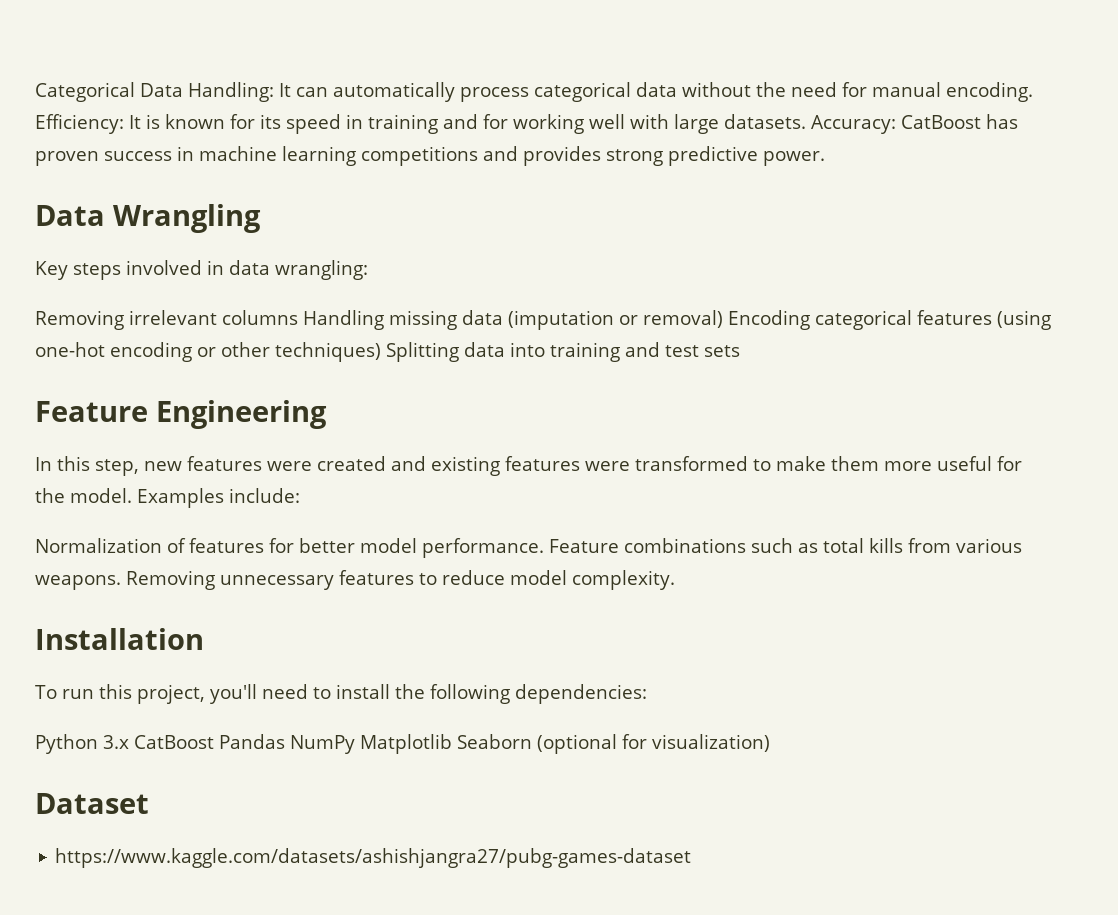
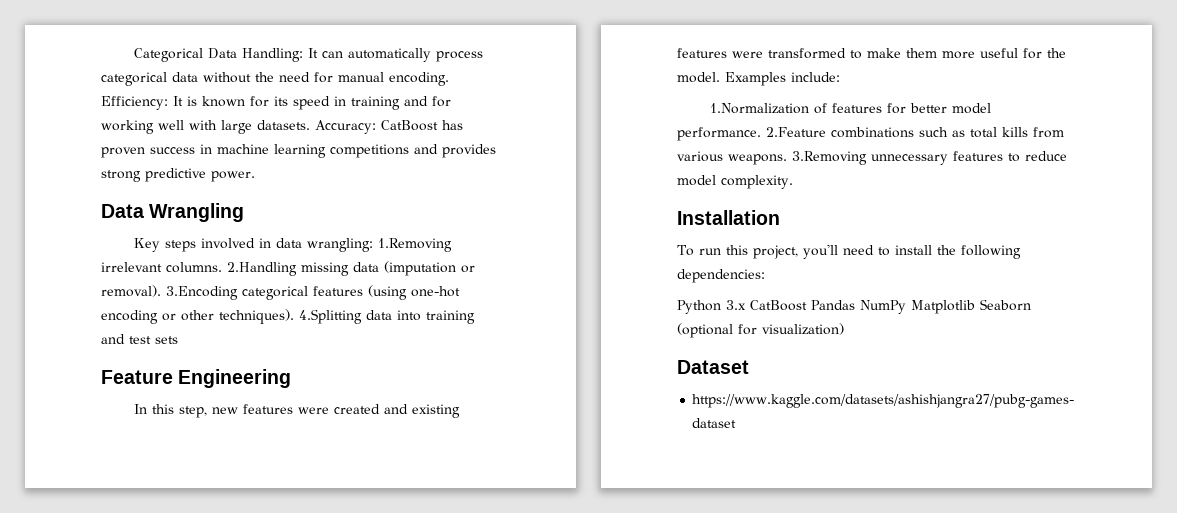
- Key steps involved in data wrangling:
- Removing irrelevant columns Handling missing data (imputation or removal) Encoding categorical features (using one-hot encoding or other techniques) Splitting data into training and test sets
+ Key steps involved in data wrangling: 1.Removing irrelevant columns. 2.Handling missing data (imputation or removal). 3.Encoding categorical features (using one-hot encoding or other techniques). 4.Splitting data into training and test sets
- Normalization of features for better model performance.
+ 1.Normalization of features for better model performance.
- Feature combinations such as total kills from various weapons.
+ 2.Feature combinations such as total kills from various weapons.
- Removing unnecessary features to reduce model complexity.
+ 3.Removing unnecessary features to reduce model complexity.

